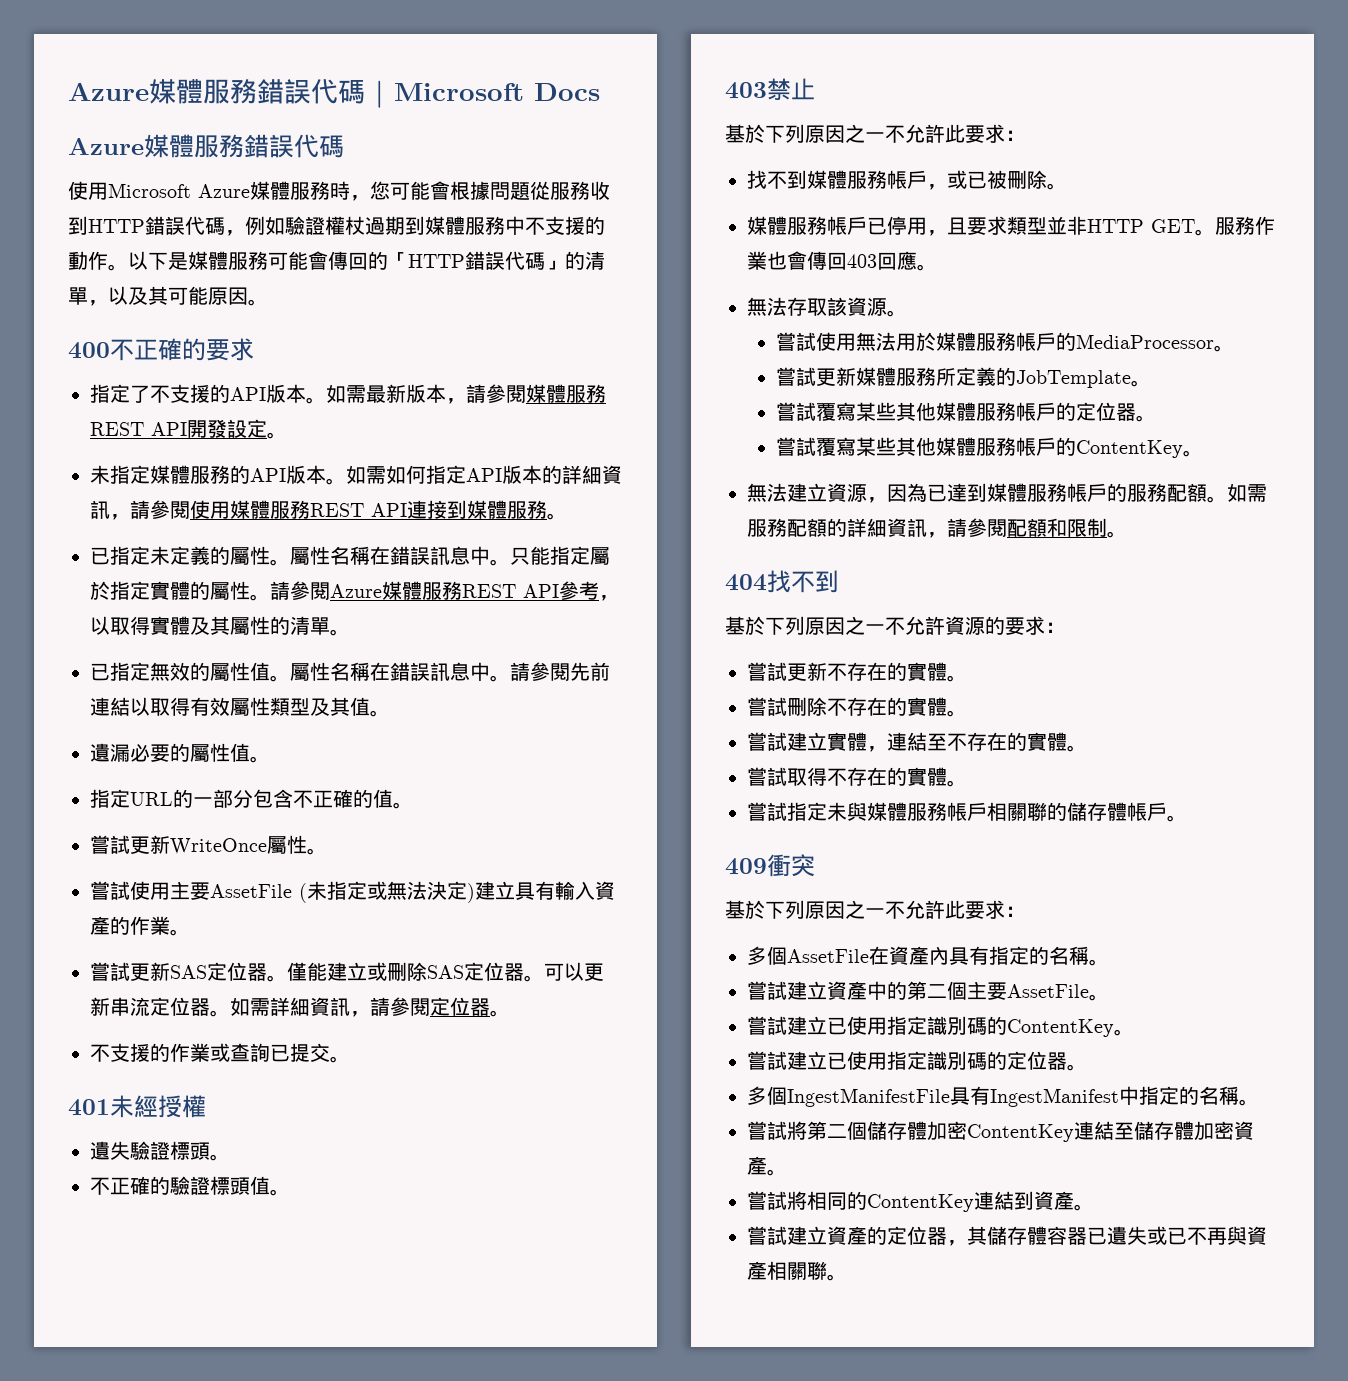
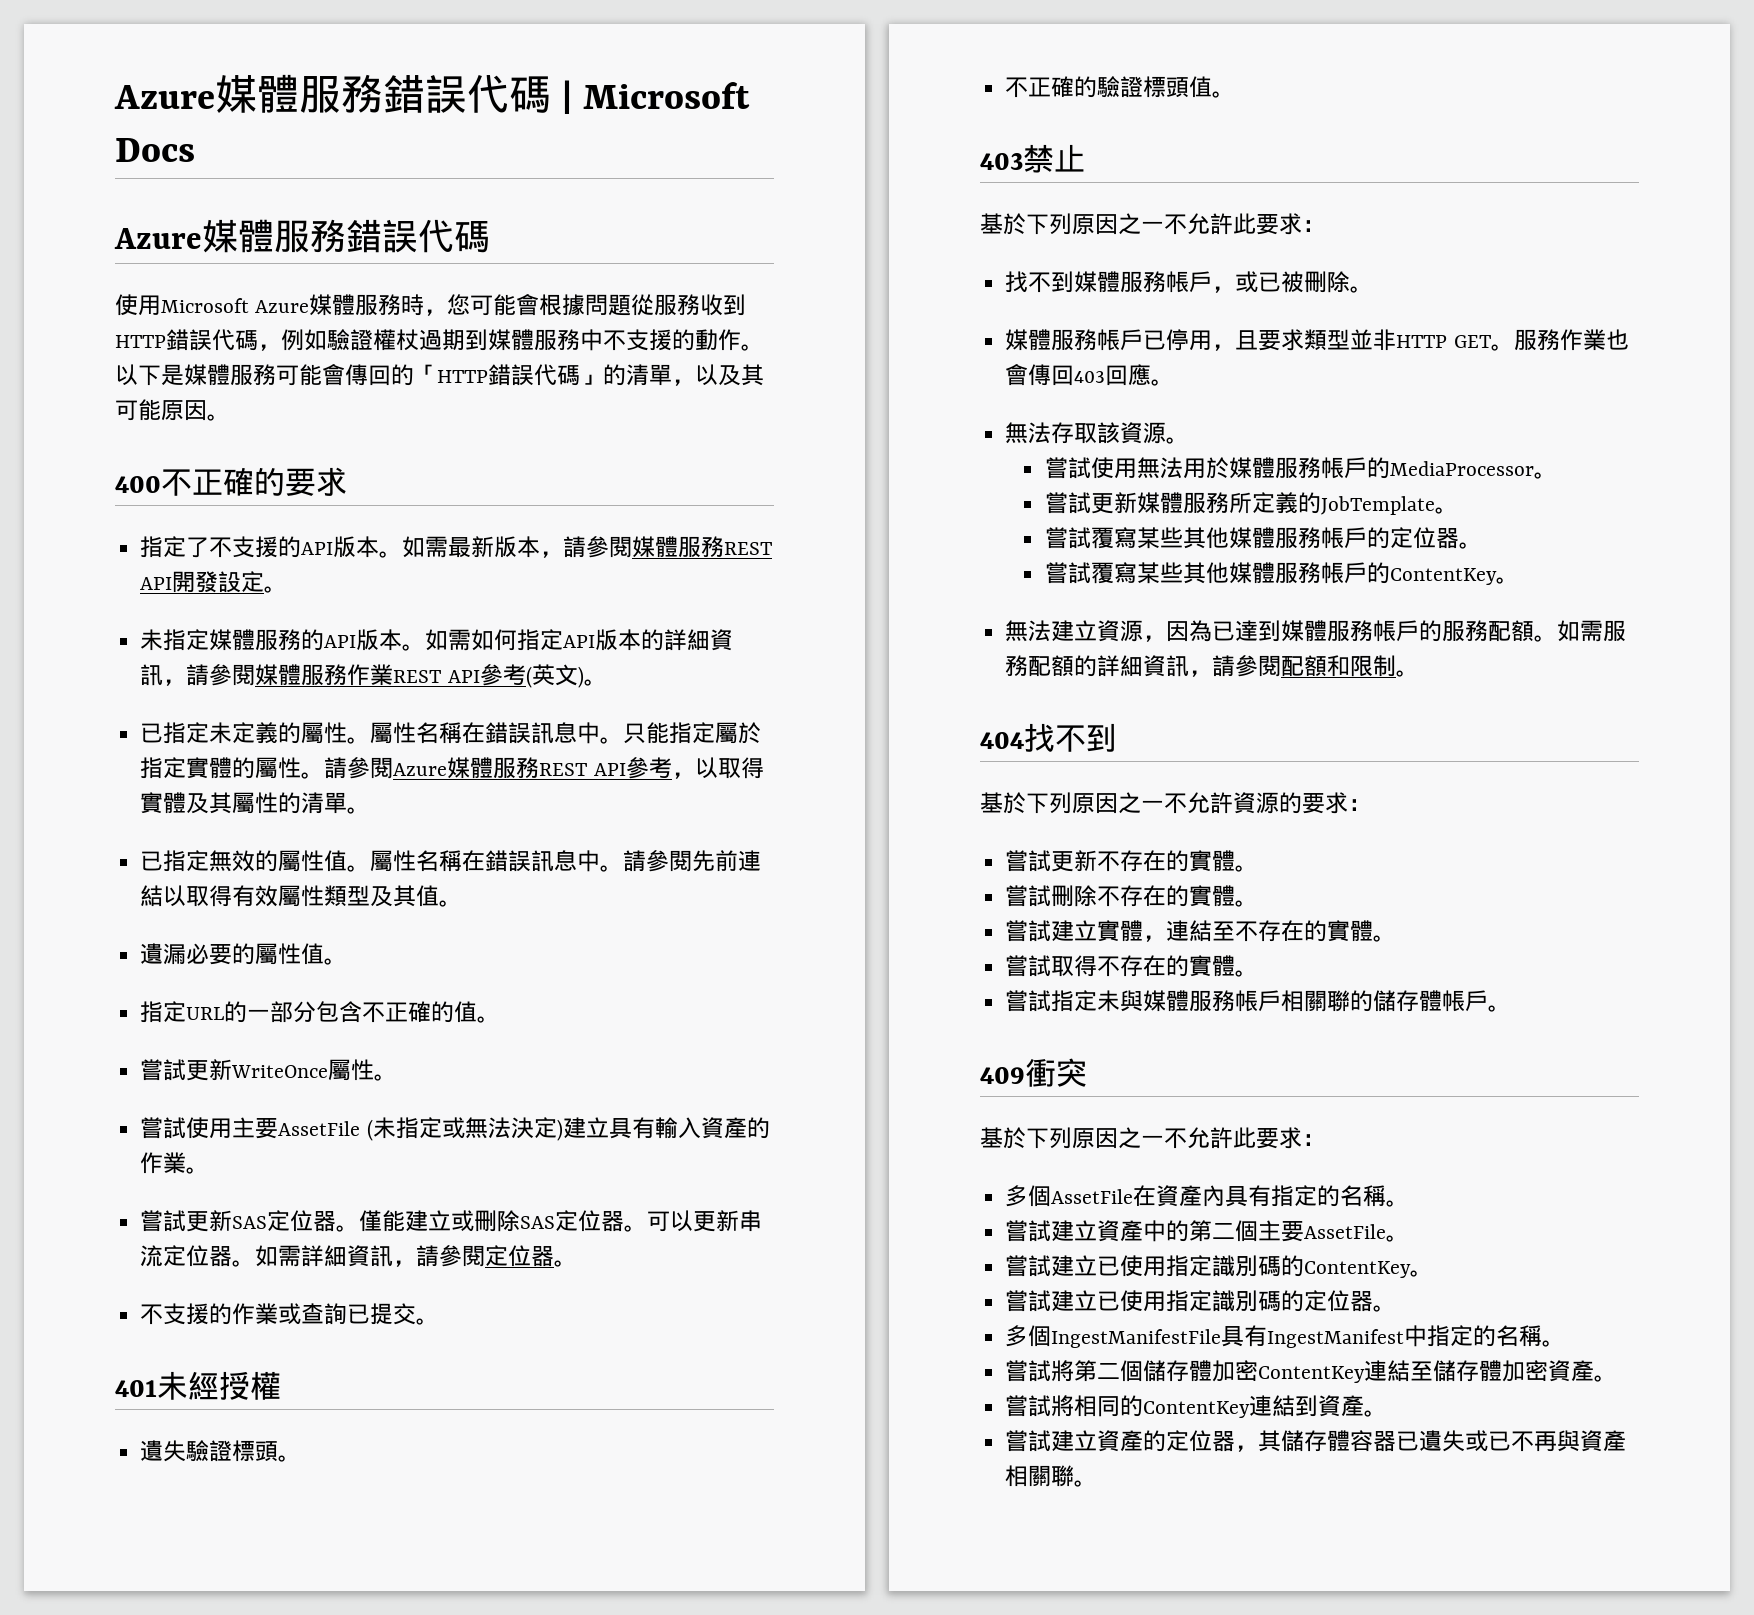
- 如需如何指定API版本的詳細資訊，請參閱使用媒體服務REST API連接到媒體服務。
+ 如需如何指定API版本的詳細資訊，請參閱媒體服務作業REST API參考(英文)。

